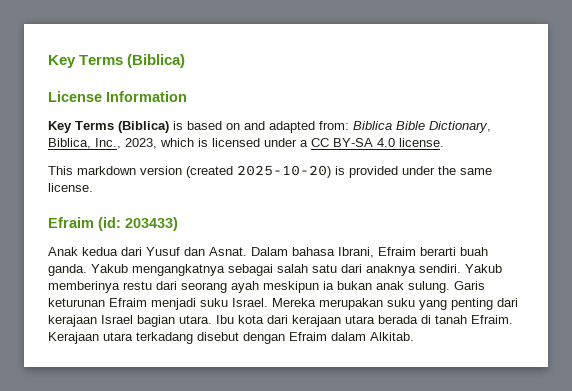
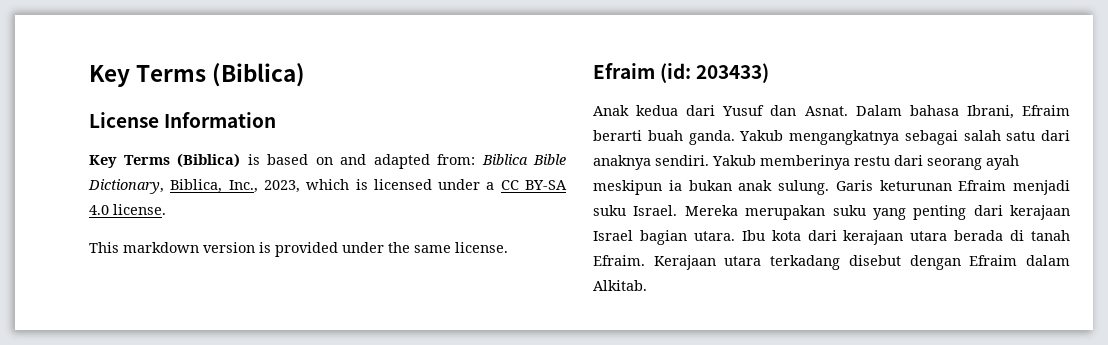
- This markdown version (created 2025-10-20) is provided under the same license.
+ This markdown version is provided under the same license.

